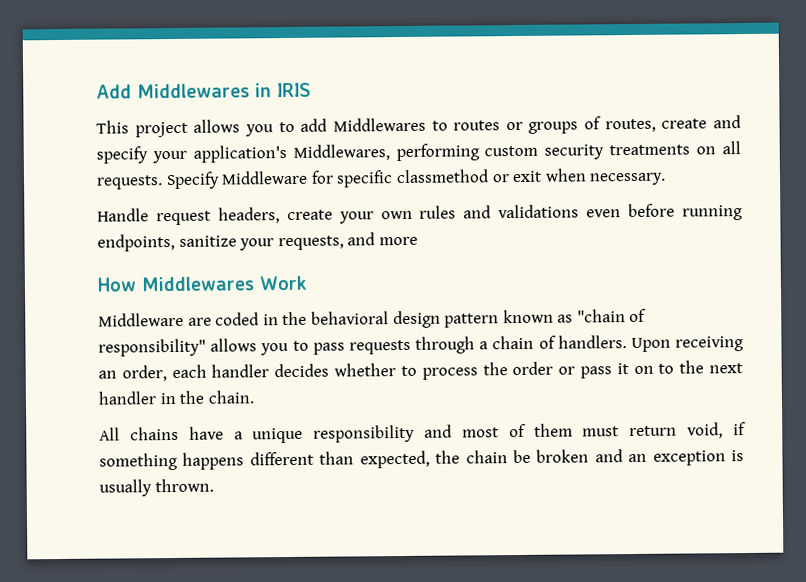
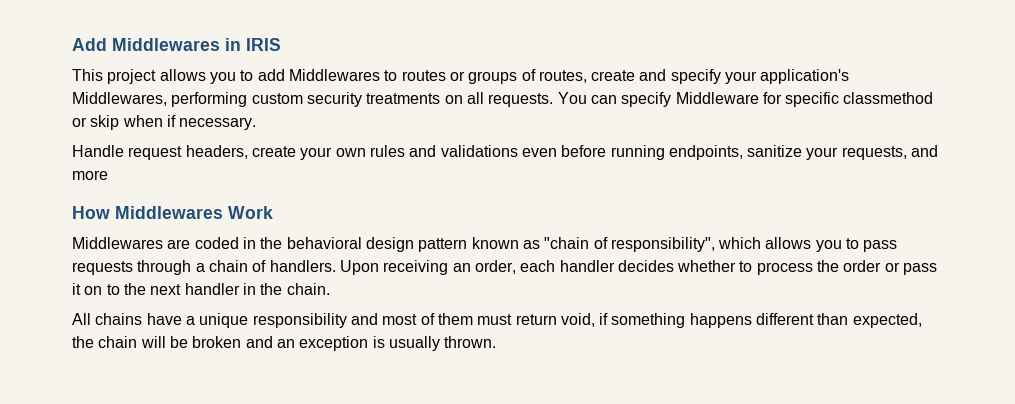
- Specify Middleware for specific classmethod or exit when necessary.
+ You can specify Middleware for specific classmethod or skip when if necessary.
- Middleware are coded in the behavioral design pattern known as "chain of responsibility" allows you to pass requests through a chain of handlers.
+ Middlewares are coded in the behavioral design pattern known as "chain of responsibility", which allows you to pass requests through a chain of handlers.
- All chains have a unique responsibility and most of them must return void, if something happens different than expected, the chain be broken and an exception is usually thrown.
+ All chains have a unique responsibility and most of them must return void, if something happens different than expected, the chain will be broken and an exception is usually thrown.

